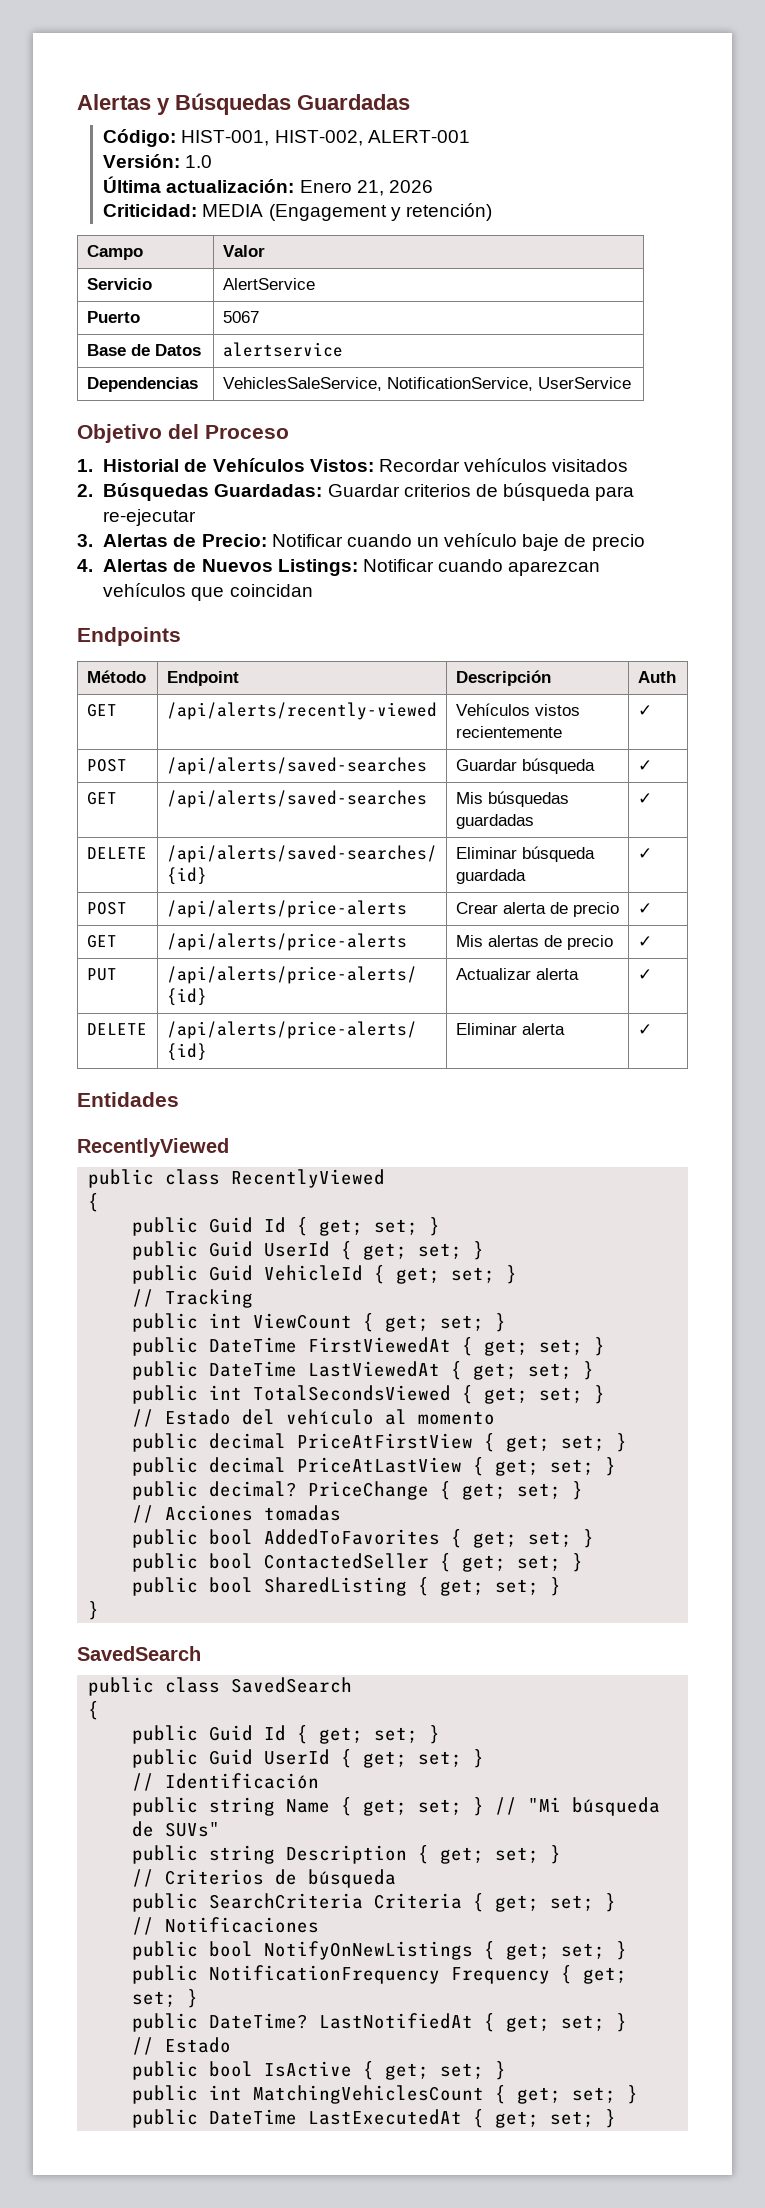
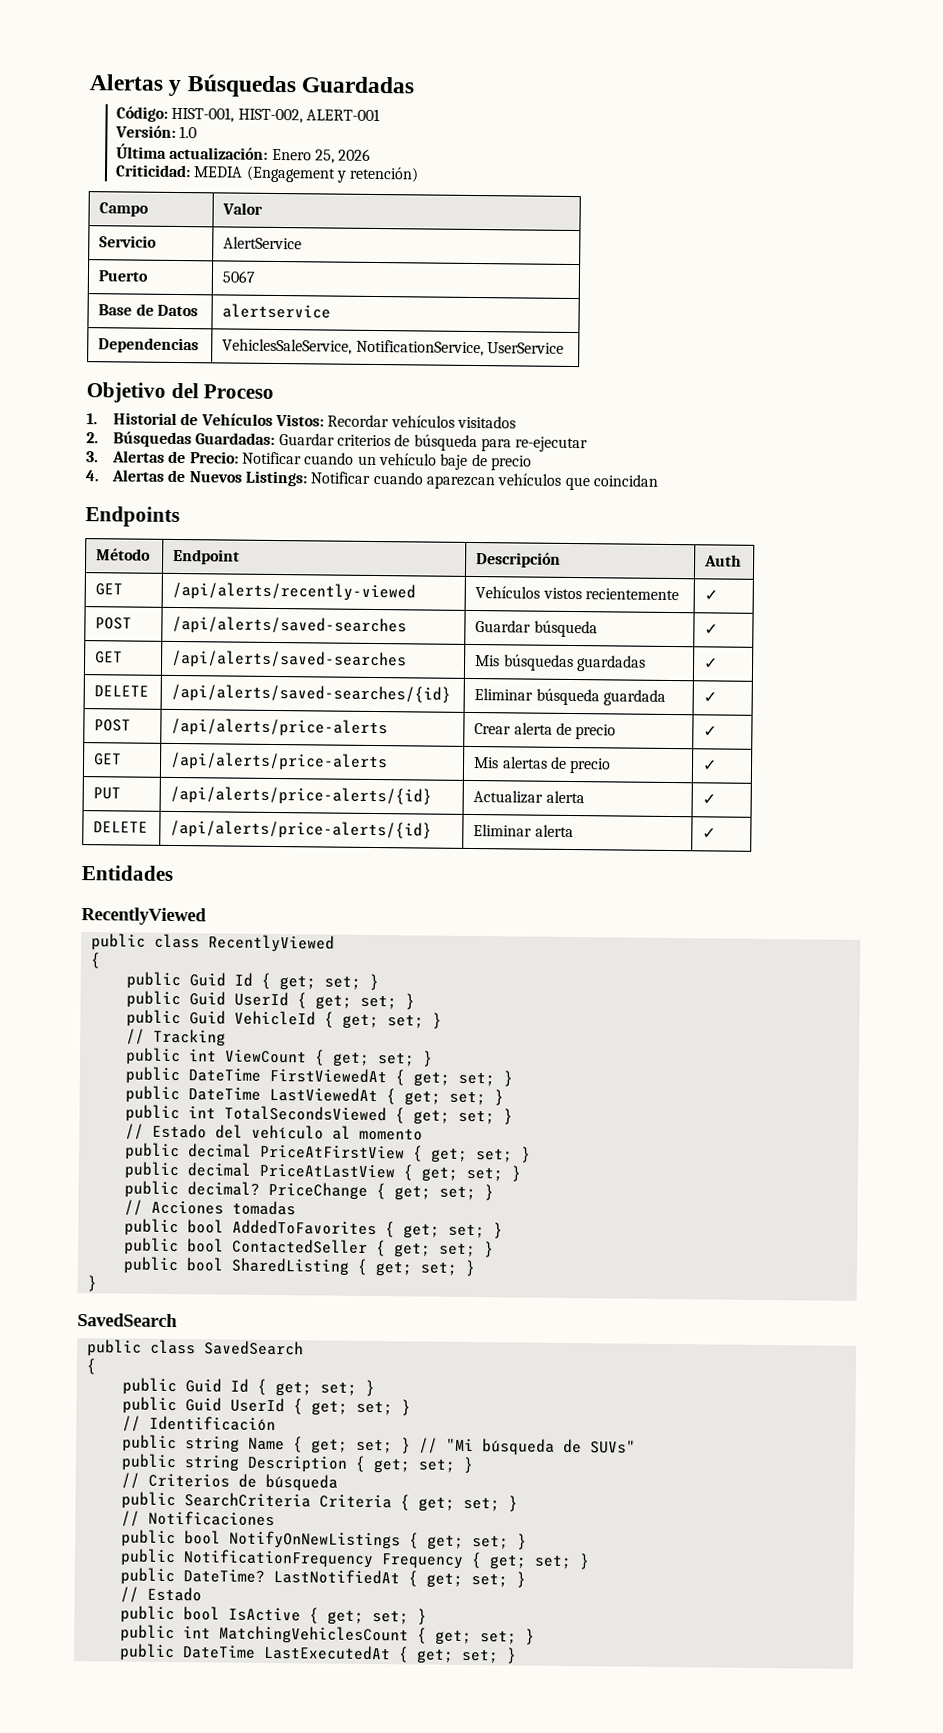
- Última actualización: Enero 21, 2026
+ Última actualización: Enero 25, 2026

